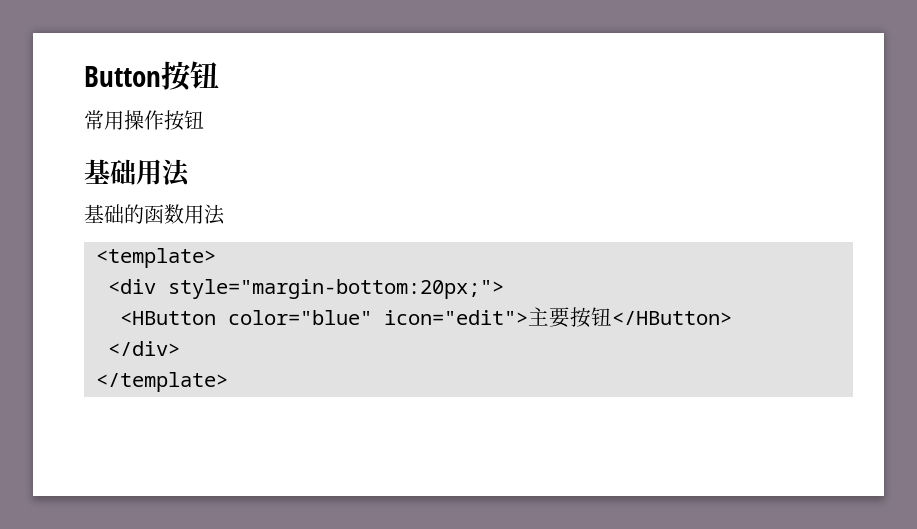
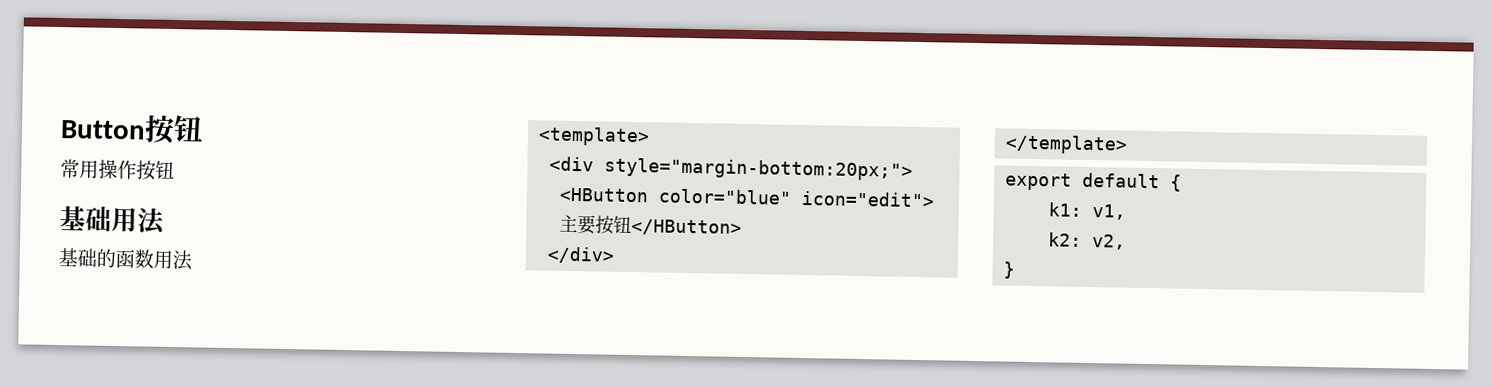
+ export default {
+ k1: v1,
+ k2: v2,
+ }

